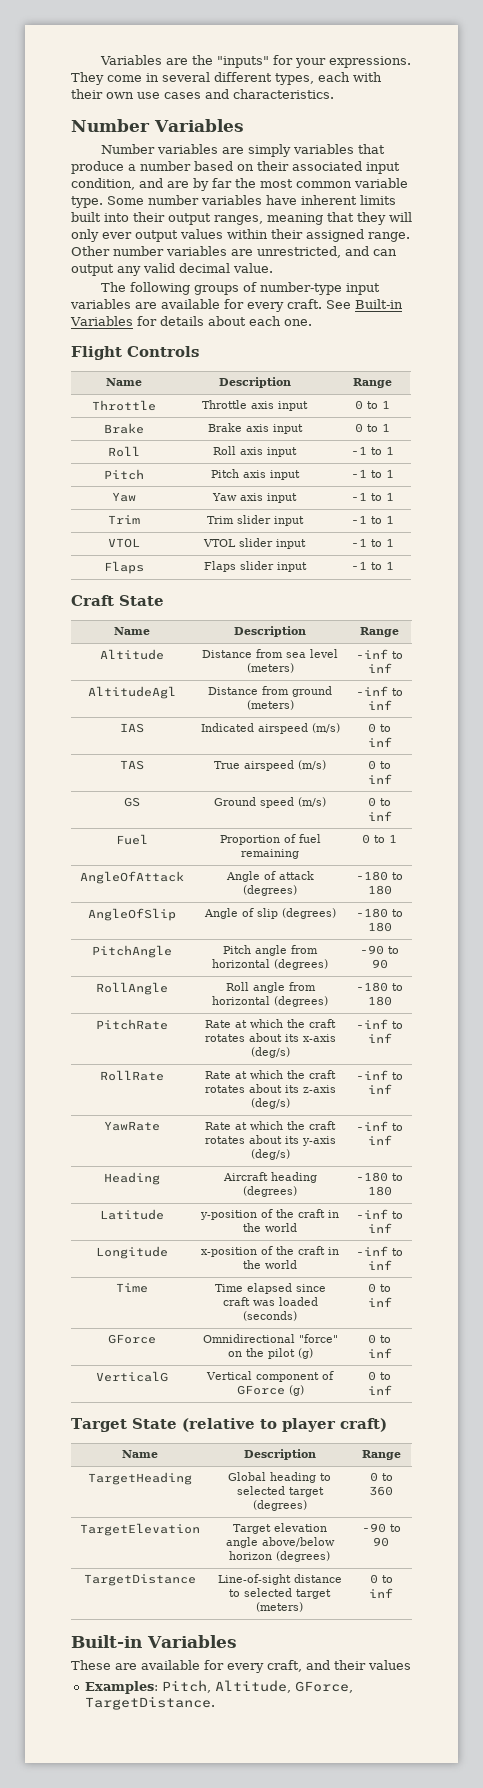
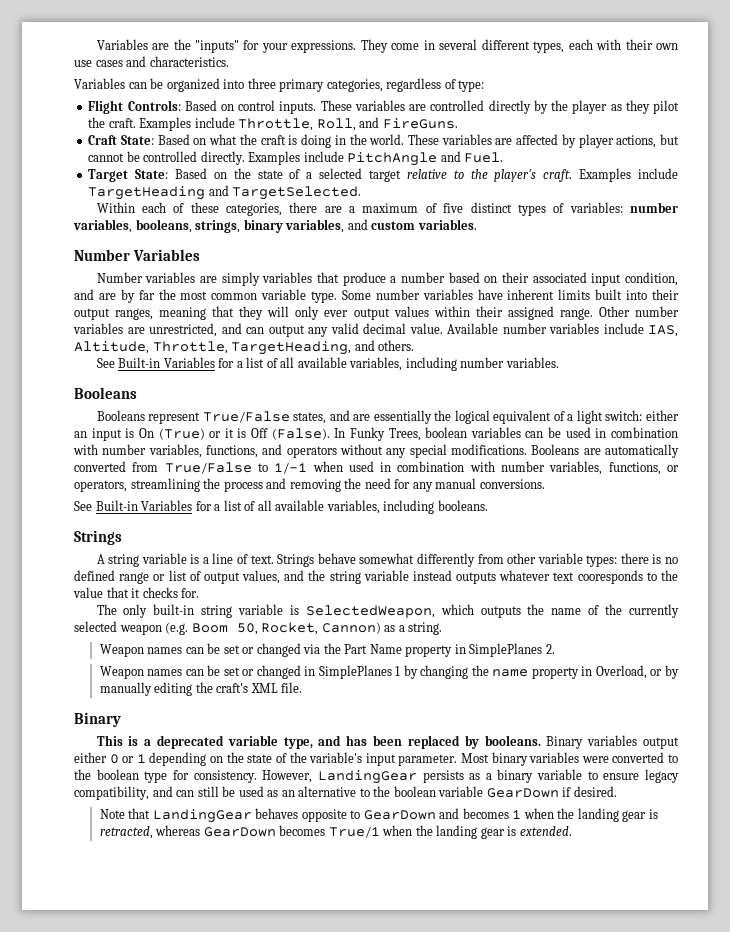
+ Variables can be organized into three primary categories, regardless of type:
+ Flight Controls: Based on control inputs. These variables are controlled directly by the player as they pilot the craft. Examples include Throttle, Roll, and FireGuns.
+ Craft State: Based on what the craft is doing in the world. These variables are affected by player actions, but cannot be controlled directly. Examples include PitchAngle and Fuel.
+ Target State: Based on the state of a selected target relative to the player's craft. Examples include TargetHeading and TargetSelected.
+ Within each of these categories, there are a maximum of five distinct types of variables: number variables, booleans, strings, binary variables, and custom variables.
- Other number variables are unrestricted, and can output any valid decimal value.
- The following groups of number-type input variables are available for every craft. See Built-in Variables for details about each one.
- Flight Controls
- Name | Description | Range
- Throttle | Throttle axis input | 0 to 1
- Brake | Brake axis input | 0 to 1
- Roll | Roll axis input | -1 to 1
- Pitch | Pitch axis input | -1 to 1
- Yaw | Yaw axis input | -1 to 1
- Trim | Trim slider input | -1 to 1
- VTOL | VTOL slider input | -1 to 1
- Flaps | Flaps slider input | -1 to 1
- Craft State
- Name | Description | Range
- Altitude | Distance from sea level (meters) | -inf to inf
- AltitudeAgl | Distance from ground (meters) | -inf to inf
- IAS | Indicated airspeed (m/s) | 0 to inf
- TAS | True airspeed (m/s) | 0 to inf
- GS | Ground speed (m/s) | 0 to inf
- Fuel | Proportion of fuel remaining | 0 to 1
- AngleOfAttack | Angle of attack (degrees) | -180 to 180
- AngleOfSlip | Angle of slip (degrees) | -180 to 180
- PitchAngle | Pitch angle from horizontal (degrees) | -90 to 90
- RollAngle | Roll angle from horizontal (degrees) | -180 to 180
- PitchRate | Rate at which the craft rotates about its x-axis (deg/s) | -inf to inf
- RollRate | Rate at which the craft rotates about its z-axis (deg/s) | -inf to inf
- YawRate | Rate at which the craft rotates about its y-axis (deg/s) | -inf to inf
- Heading | Aircraft heading (degrees) | -180 to 180
- Latitude | y-position of the craft in the world | -inf to inf
- Longitude | x-position of the craft in the world | -inf to inf
- Time | Time elapsed since craft was loaded (seconds) | 0 to inf
- GForce | Omnidirectional "force" on the pilot (g) | 0 to inf
- VerticalG | Vertical component of GForce (g) | 0 to inf
- Target State (relative to player craft)
- Name | Description | Range
- TargetHeading | Global heading to selected target (degrees) | 0 to 360
- TargetElevation | Target elevation angle above/below horizon (degrees) | -90 to 90
- TargetDistance | Line-of-sight distance to selected target (meters) | 0 to inf
- Built-in Variables
- These are available for every craft, and their values
- Examples: Pitch, Altitude, GForce, TargetDistance.
+ Other number variables are unrestricted, and can output any valid decimal value. Available number variables include IAS, Altitude, Throttle, TargetHeading, and others.
+ See Built-in Variables for a list of all available variables, including number variables.
+ Booleans
+ Booleans represent True/False states, and are essentially the logical equivalent of a light switch: either an input is On (True) or it is Off (False). In Funky Trees, boolean variables can be used in combination with number variables, functions, and operators without any special modifications. Booleans are automatically converted from True/False to 1/-1 when used in combination with number variables, functions, or operators, streamlining the process and removing the need for any manual conversions.
+ See Built-in Variables for a list of all available variables, including booleans.
+ Strings
+ A string variable is a line of text. Strings behave somewhat differently from other variable types: there is no defined range or list of output values, and the string variable instead outputs whatever text cooresponds to the value that it checks for.
+ The only built-in string variable is SelectedWeapon, which outputs the name of the currently selected weapon (e.g. Boom 50, Rocket, Cannon) as a string.
+ Weapon names can be set or changed via the Part Name property in SimplePlanes 2.
+ Weapon names can be set or changed in SimplePlanes 1 by changing the name property in Overload, or by manually editing the craft's XML file.
+ Binary
+ This is a deprecated variable type, and has been replaced by booleans. Binary variables output either 0 or 1 depending on the state of the variable's input parameter. Most binary variables were converted to the boolean type for consistency. However, LandingGear persists as a binary variable to ensure legacy compatibility, and can still be used as an alternative to the boolean variable GearDown if desired.
+ Note that LandingGear behaves opposite to GearDown and becomes 1 when the landing gear is retracted, whereas GearDown becomes True/1 when the landing gear is extended.

